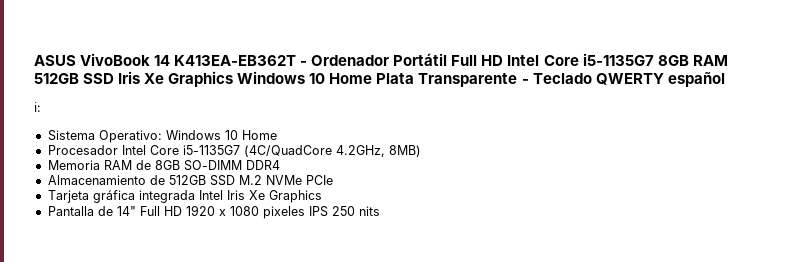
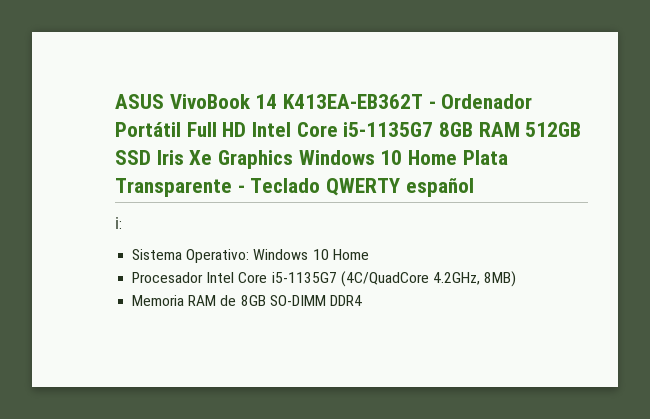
- Almacenamiento de 512GB SSD M.2 NVMe PCIe
- Tarjeta gráfica integrada Intel Iris Xe Graphics
- Pantalla de 14" Full HD 1920 x 1080 pixeles IPS 250 nits

